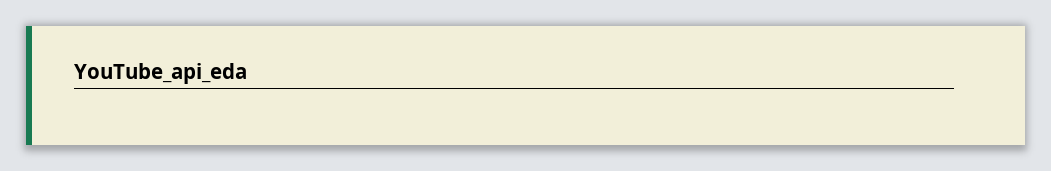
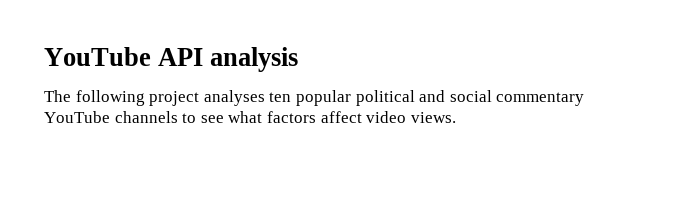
- YouTube_api_eda
+ YouTube API analysis
+ The following project analyses ten popular political and social commentary YouTube channels to see what factors affect video views.

